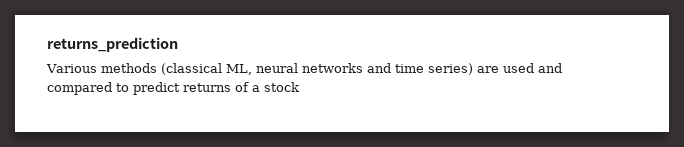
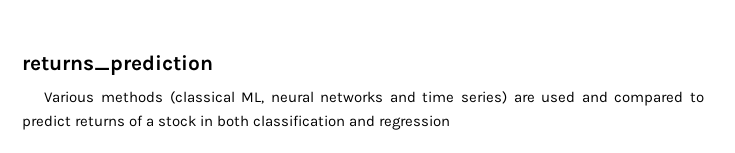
- Various methods (classical ML, neural networks and time series) are used and compared to predict returns of a stock
+ Various methods (classical ML, neural networks and time series) are used and compared to predict returns of a stock in both classification and regression

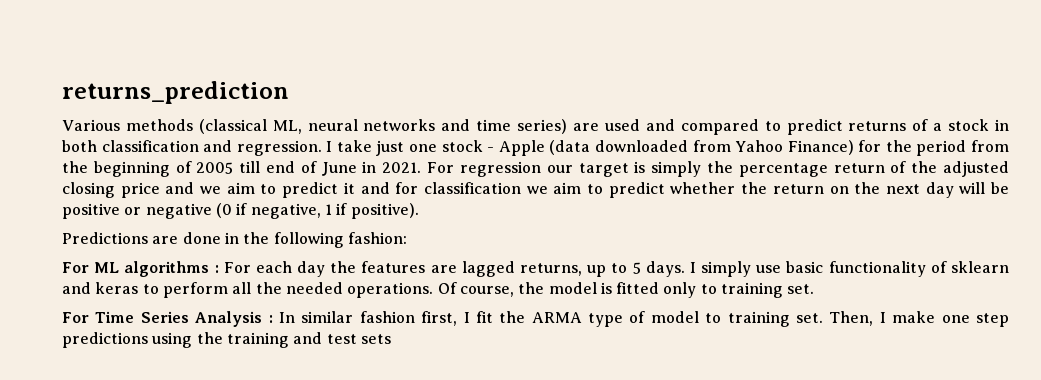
- Various methods (classical ML, neural networks and time series) are used and compared to predict returns of a stock in both classification and regression
+ Various methods (classical ML, neural networks and time series) are used and compared to predict returns of a stock in both classification and regression. I take just one stock - Apple (data downloaded from Yahoo Finance) for the period from the beginning of 2005 till end of June in 2021. For regression our target is simply the percentage return of the adjusted closing price and we aim to predict it and for classification we aim to predict whether the return on the next day will be positive or negative (0 if negative, 1 if positive).
+ Predictions are done in the following fashion:
+ For ML algorithms : For each day the features are lagged returns, up to 5 days. I simply use basic functionality of sklearn and keras to perform all the needed operations. Of course, the model is fitted only to training set.
+ For Time Series Analysis : In similar fashion first, I fit the ARMA type of model to training set. Then, I make one step predictions using the training and test sets

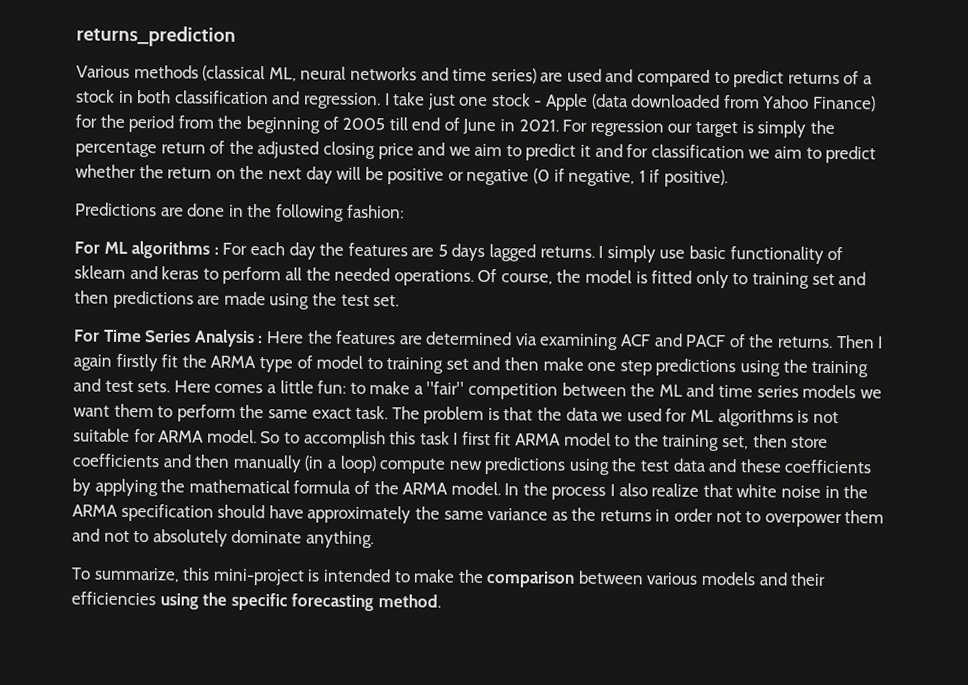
- For ML algorithms : For each day the features are lagged returns, up to 5 days.
+ For ML algorithms : For each day the features are 5 days lagged returns.
- Of course, the model is fitted only to training set.
+ Of course, the model is fitted only to training set and then predictions are made using the test set.
- For Time Series Analysis : In similar fashion first, I fit the ARMA type of model to training set. Then, I make one step predictions using the training and test sets
+ For Time Series Analysis : Here the features are determined via examining ACF and PACF of the returns. Then I again firstly fit the ARMA type of model to training set and then make one step predictions using the training and test sets. Here comes a little fun: to make a "fair" competition between the ML and time series models we want them to perform the same exact task. The problem is that the data we used for ML algorithms is not suitable for ARMA model. So to accomplish this task I first fit ARMA model to the training set, then store coefficients and then manually (in a loop) compute new predictions using the test data and these coefficients by applying the mathematical formula of the ARMA model. In the process I also realize that white noise in the ARMA specification should have approximately the same variance as the returns in order not to overpower them and not to absolutely dominate anything.
+ To summarize, this mini-project is intended to make the comparison between various models and their efficiencies using the specific forecasting method.

